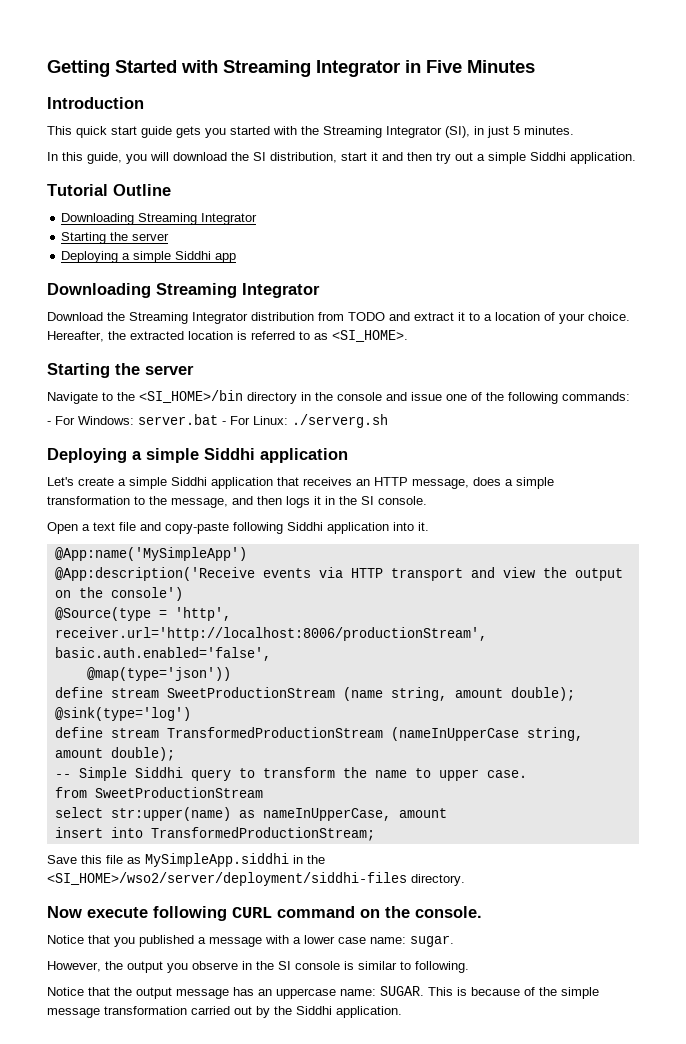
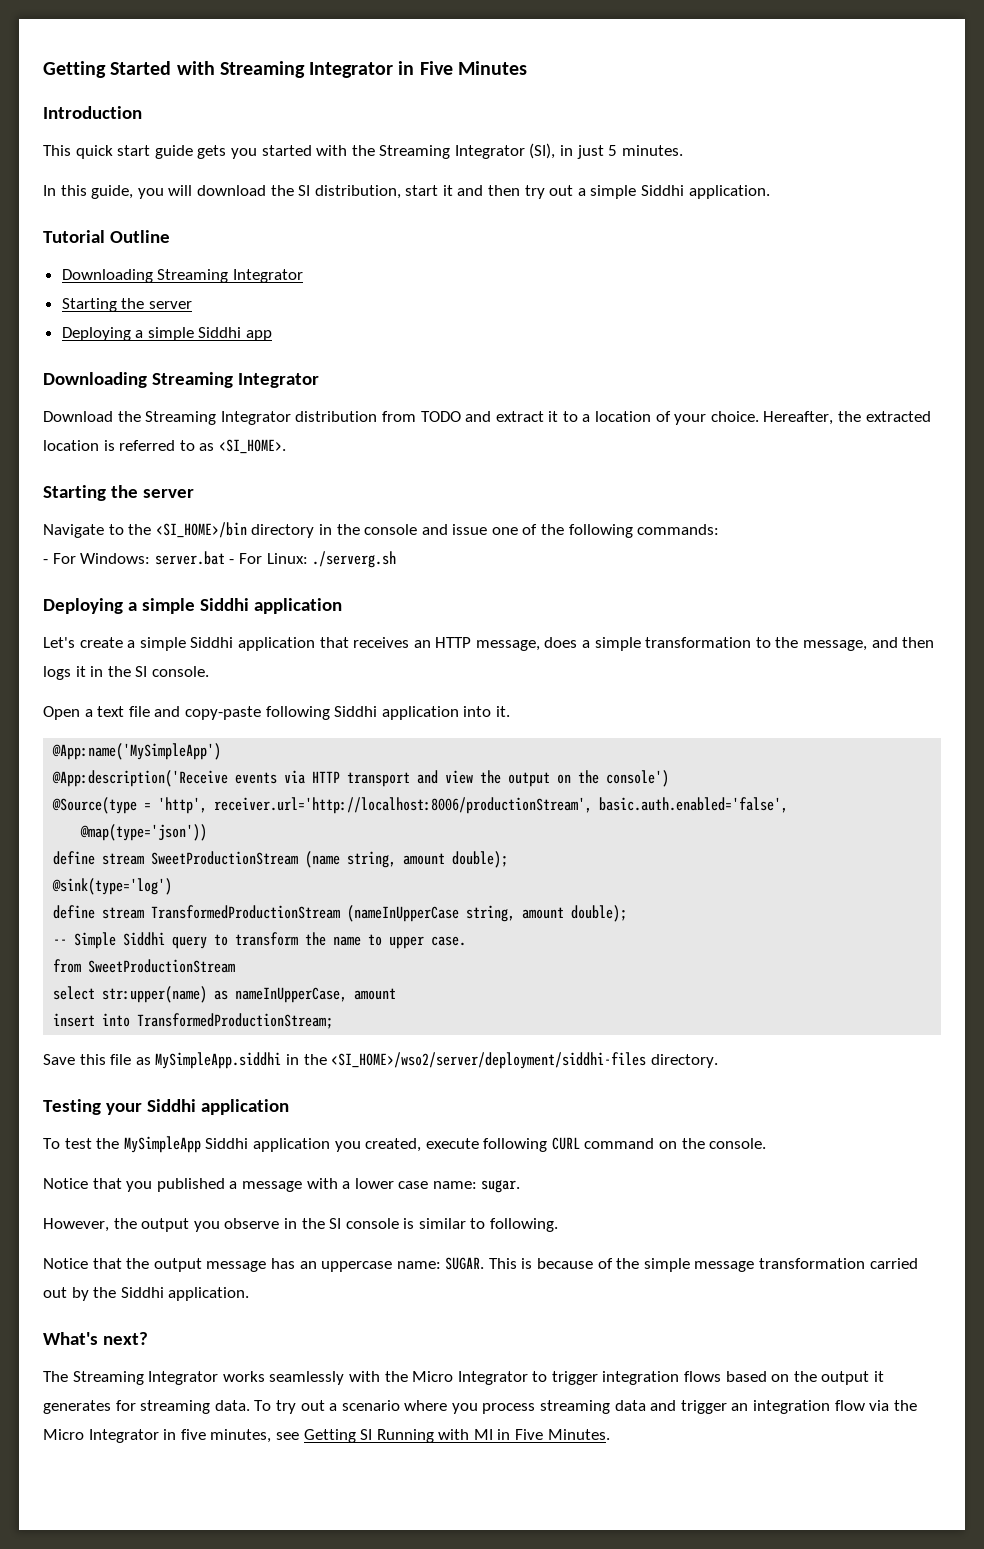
- Now execute following CURL command on the console.
+ Testing your Siddhi application
+ To test the MySimpleApp Siddhi application you created, execute following CURL command on the console.
+ What's next?
+ The Streaming Integrator works seamlessly with the Micro Integrator to trigger integration flows based on the output it generates for streaming data. To try out a scenario where you process streaming data and trigger an integration flow via the Micro Integrator in five minutes, see Getting SI Running with MI in Five Minutes.

